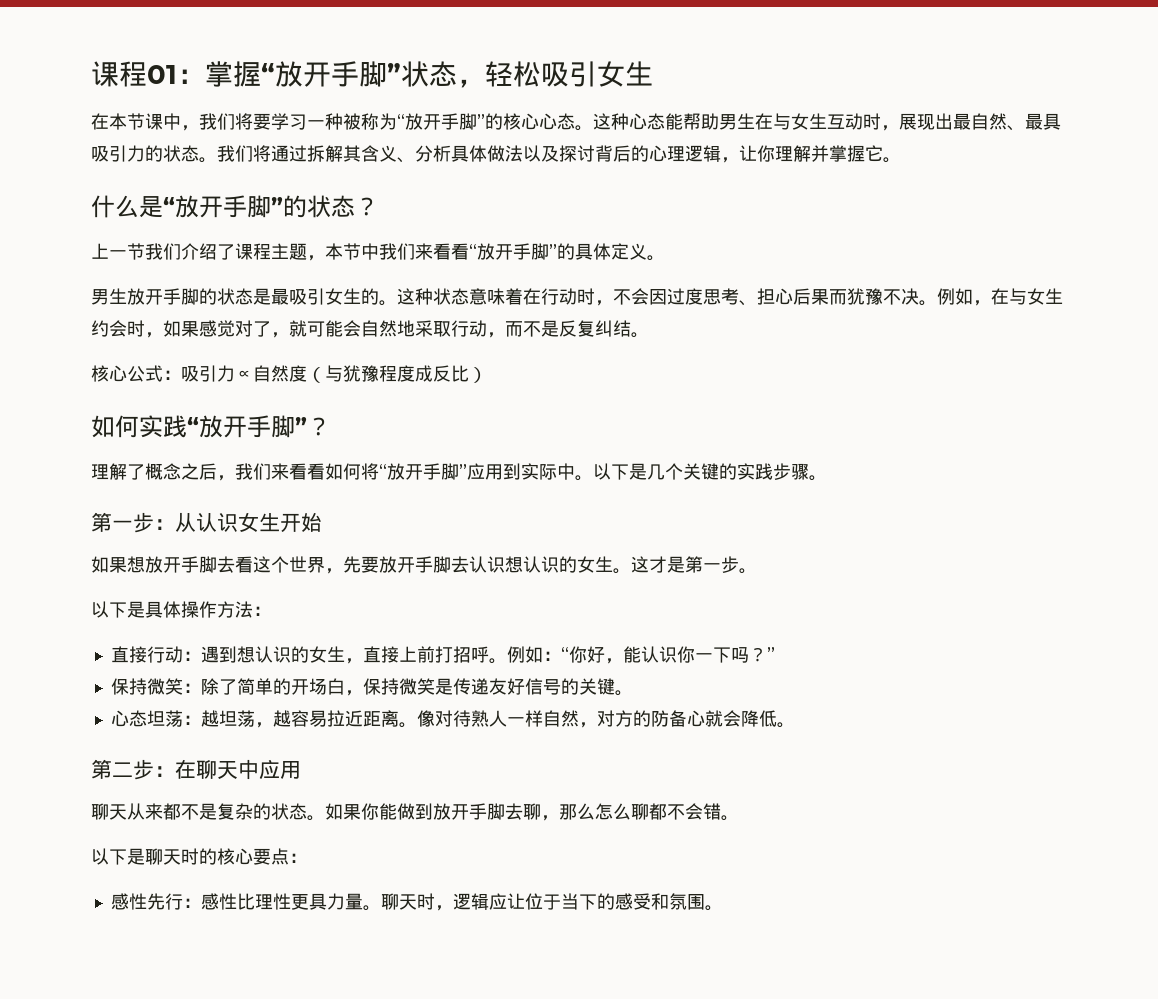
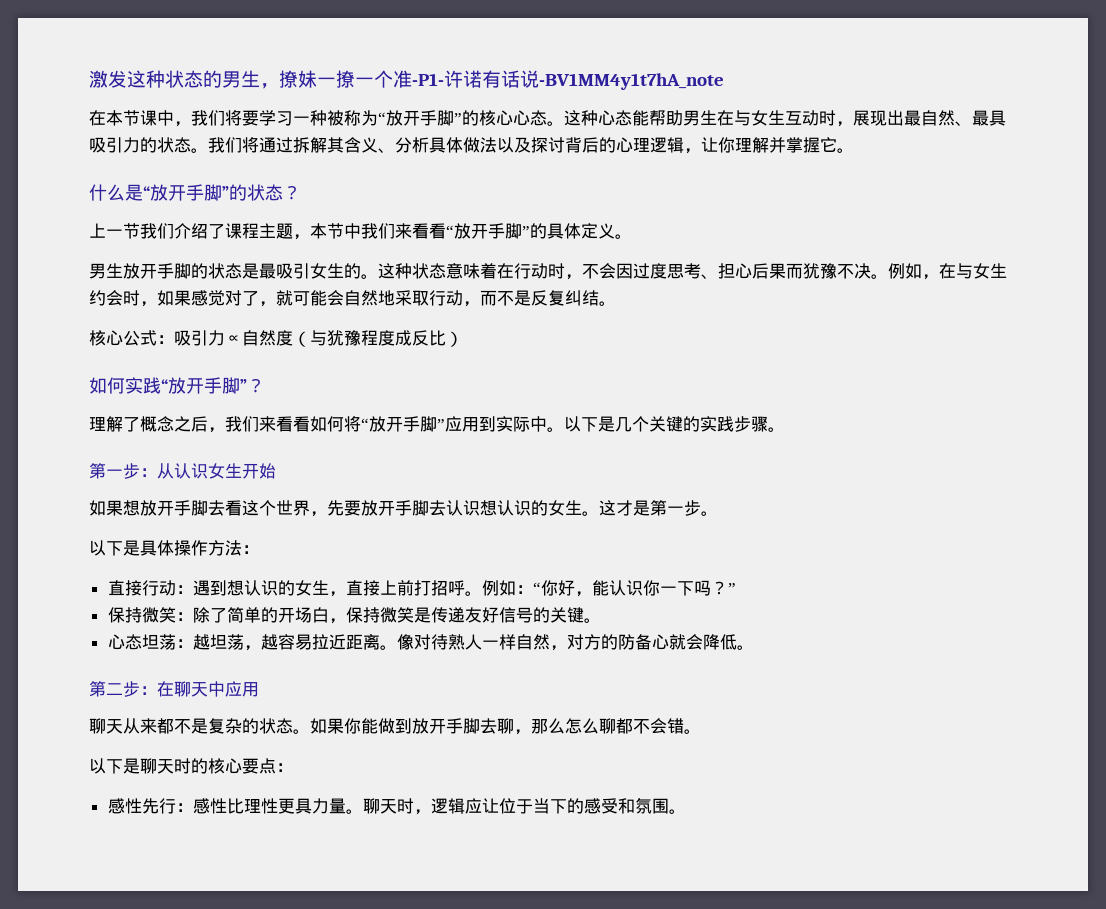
- 课程01：掌握“放开手脚”状态，轻松吸引女生
+ 激发这种状态的男生，撩妹一撩一个准-P1-许诺有话说-BV1MM4y1t7hA_note

